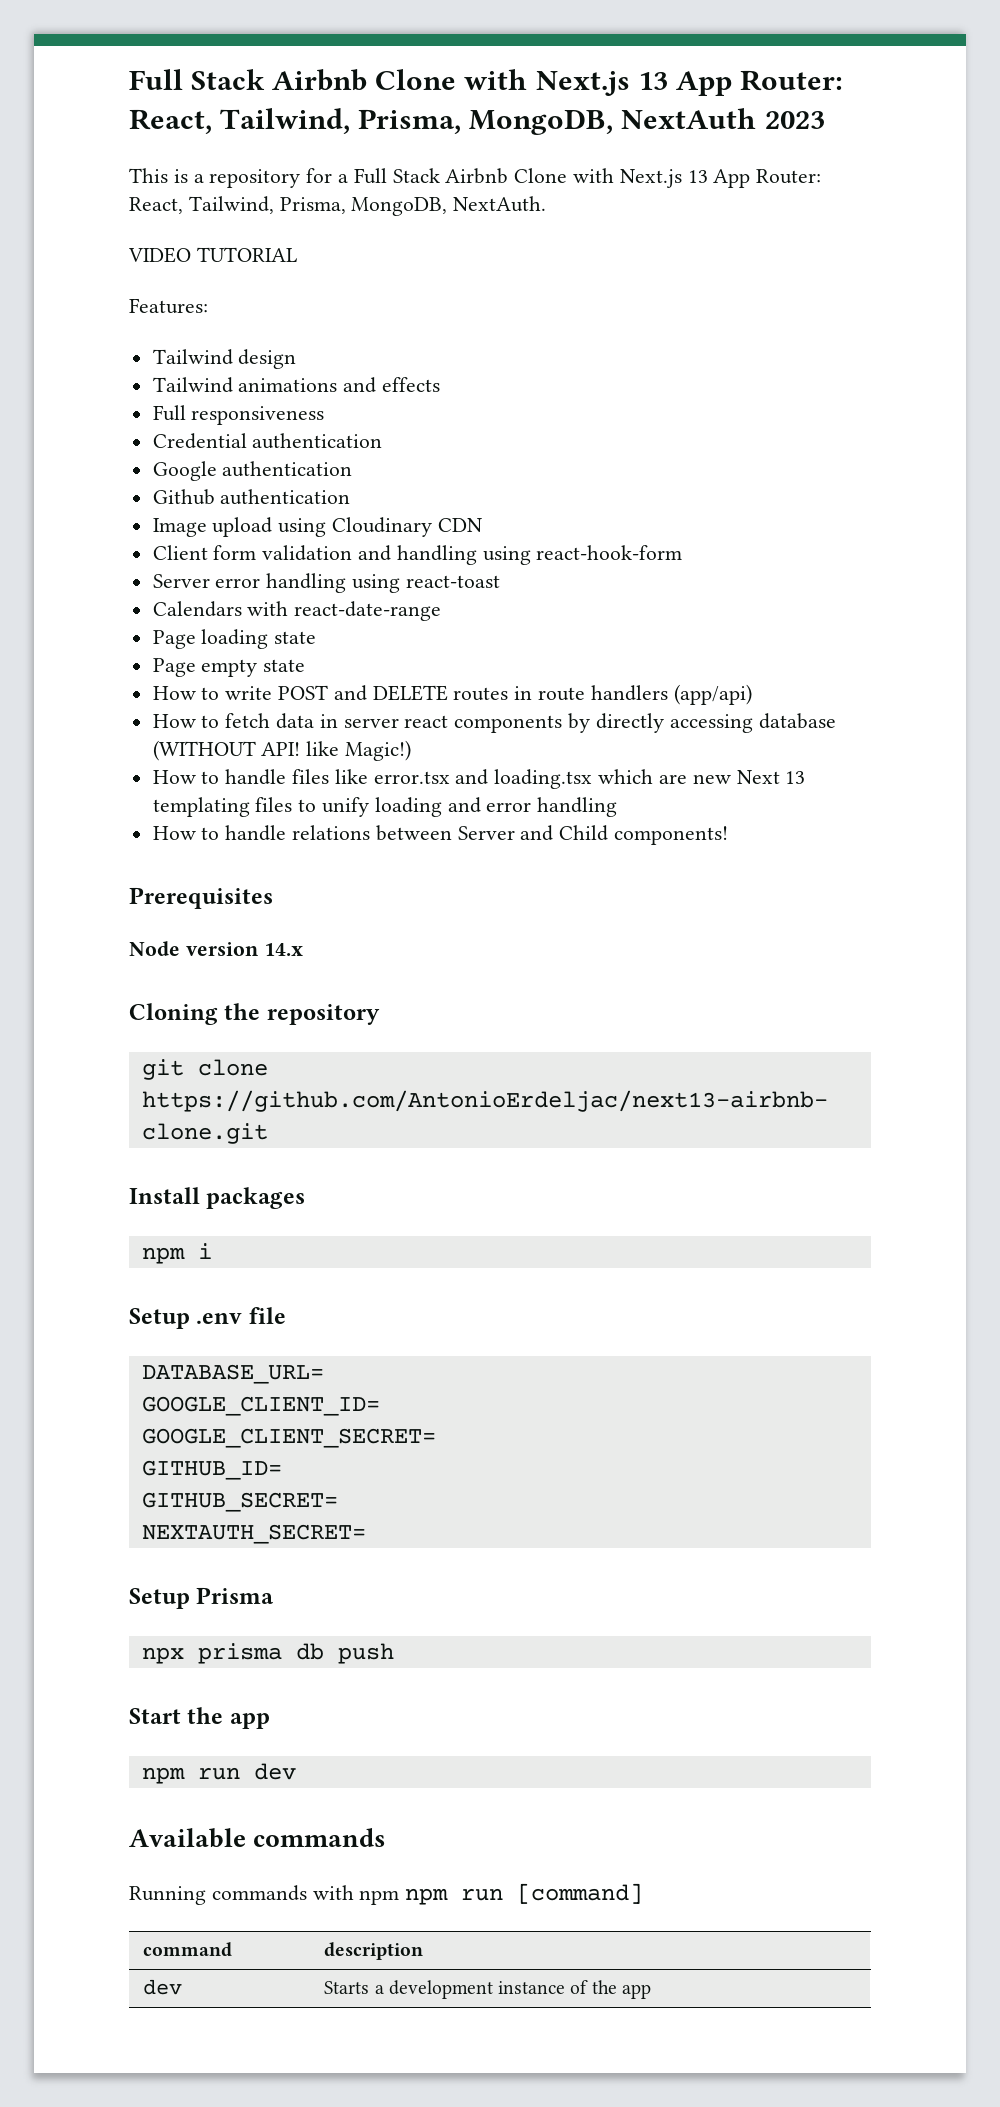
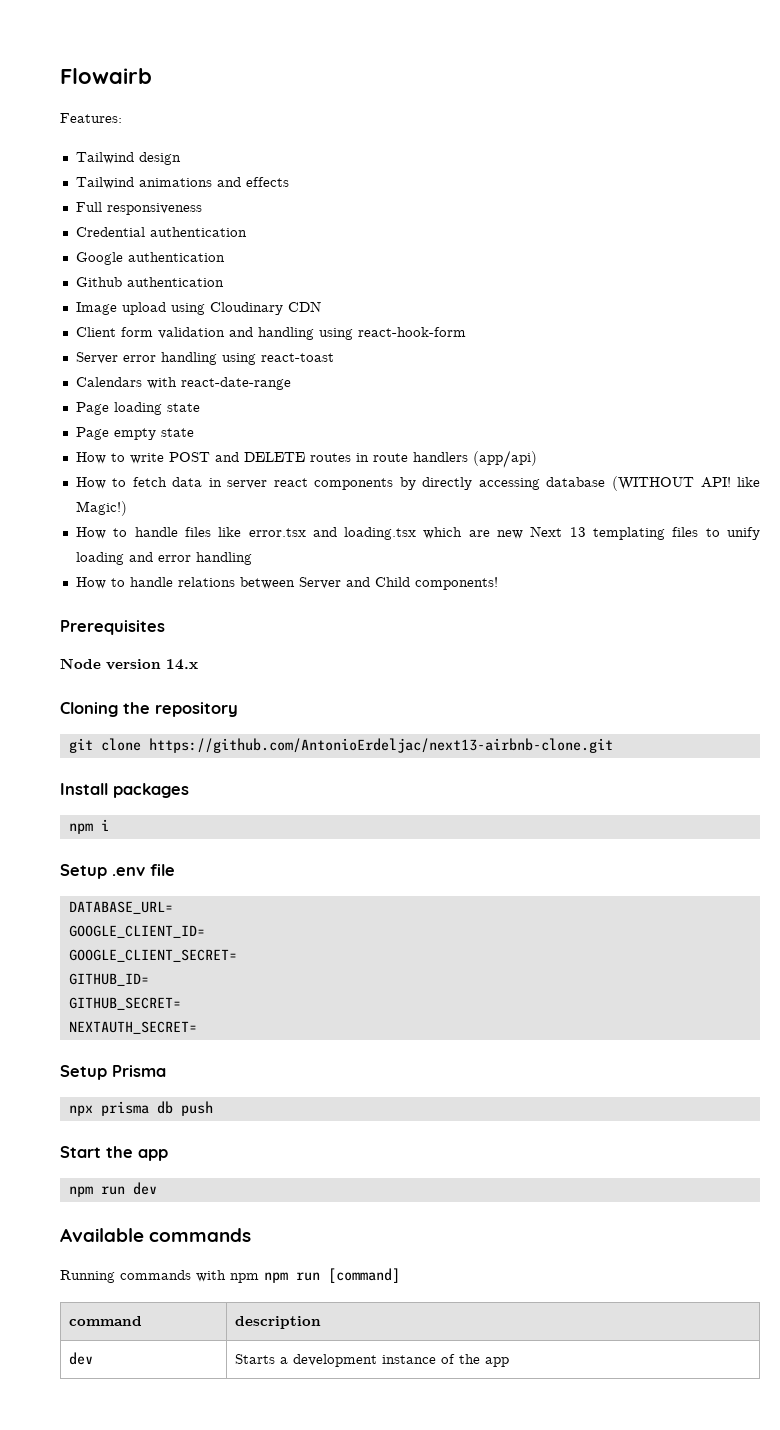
- Full Stack Airbnb Clone with Next.js 13 App Router: React, Tailwind, Prisma, MongoDB, NextAuth 2023
- This is a repository for a Full Stack Airbnb Clone with Next.js 13 App Router: React, Tailwind, Prisma, MongoDB, NextAuth.
- VIDEO TUTORIAL
+ Flowairb

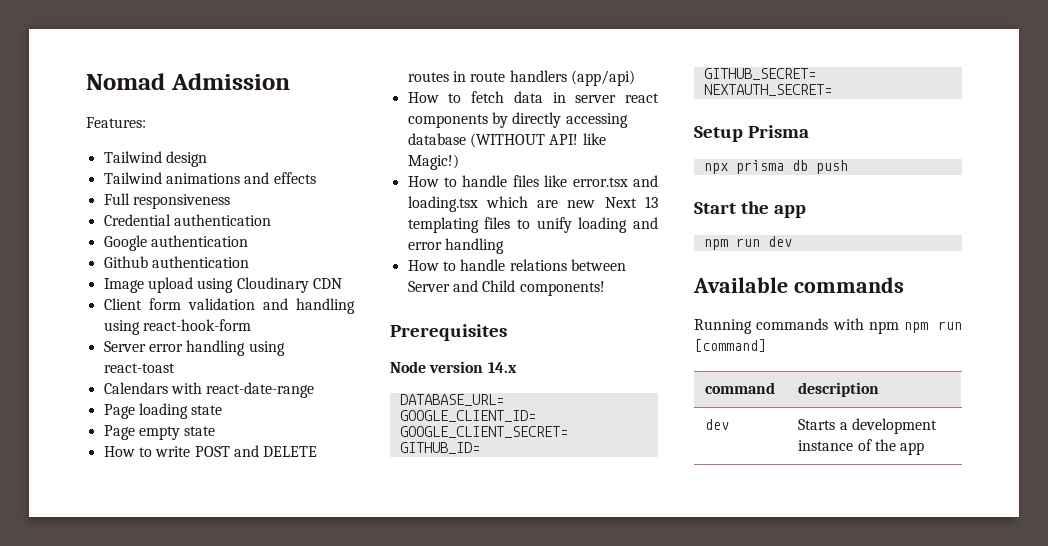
- Flowairb
+ Nomad Admission
- Cloning the repository
- git clone https://github.com/AntonioErdeljac/next13-airbnb-clone.git
- Install packages
- npm i
- Setup .env file

